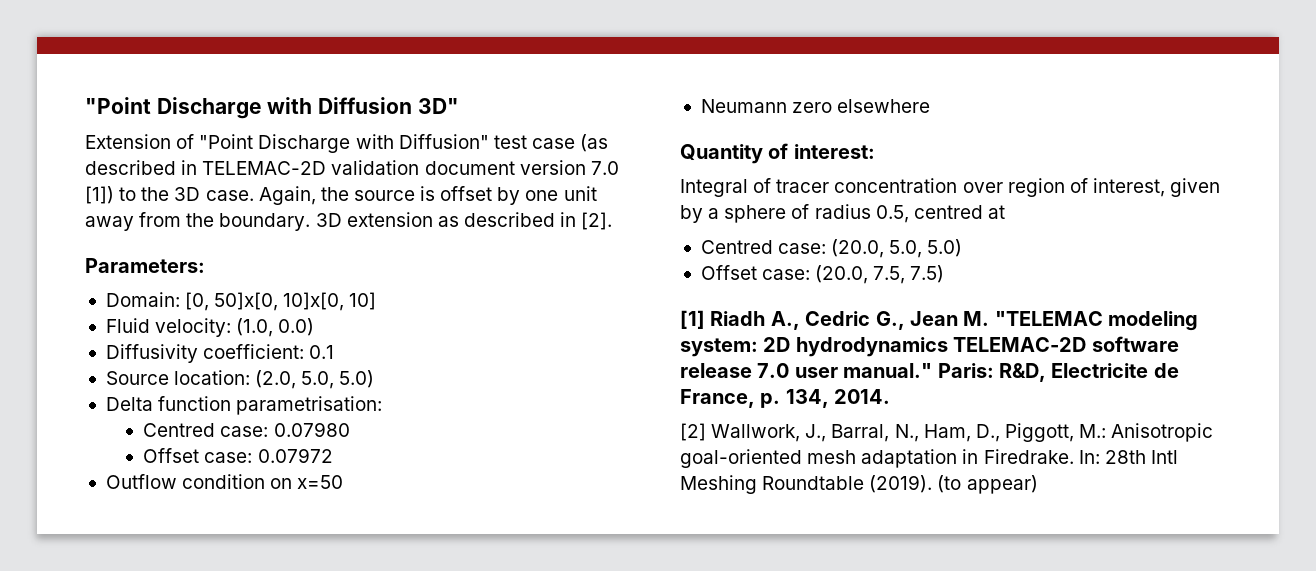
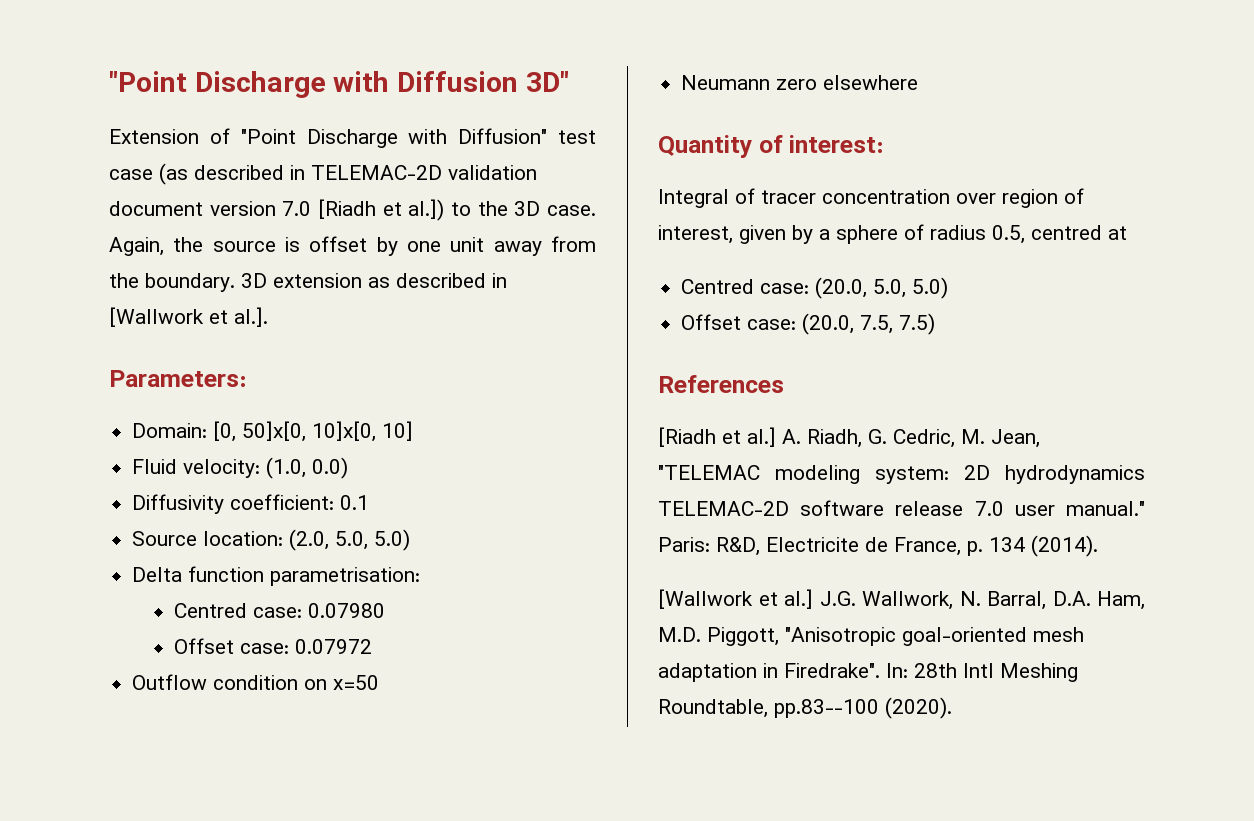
- Extension of "Point Discharge with Diffusion" test case (as described in TELEMAC-2D validation document version 7.0 [1]) to the 3D case.
+ Extension of "Point Discharge with Diffusion" test case (as described in TELEMAC-2D validation document version 7.0 [Riadh et al.]) to the 3D case.
- 3D extension as described in [2].
+ 3D extension as described in [Wallwork et al.].
- [1] Riadh A., Cedric G., Jean M. "TELEMAC modeling system: 2D hydrodynamics TELEMAC-2D software release 7.0 user manual."
+ References
+ [Riadh et al.] A. Riadh, G. Cedric, M. Jean, "TELEMAC modeling system: 2D hydrodynamics TELEMAC-2D software release 7.0 user manual."
- Paris: R&D, Electricite de France, p. 134, 2014.
- [2] Wallwork, J., Barral, N., Ham, D., Piggott, M.: Anisotropic goal-oriented mesh adaptation in Firedrake.
+ Paris: R&D, Electricite de France, p. 134 (2014).
+ [Wallwork et al.] J.G. Wallwork, N. Barral, D.A. Ham, M.D. Piggott, "Anisotropic goal-oriented mesh adaptation in Firedrake".
- In: 28th Intl Meshing Roundtable (2019). (to appear)
+ In: 28th Intl Meshing Roundtable, pp.83--100 (2020).

